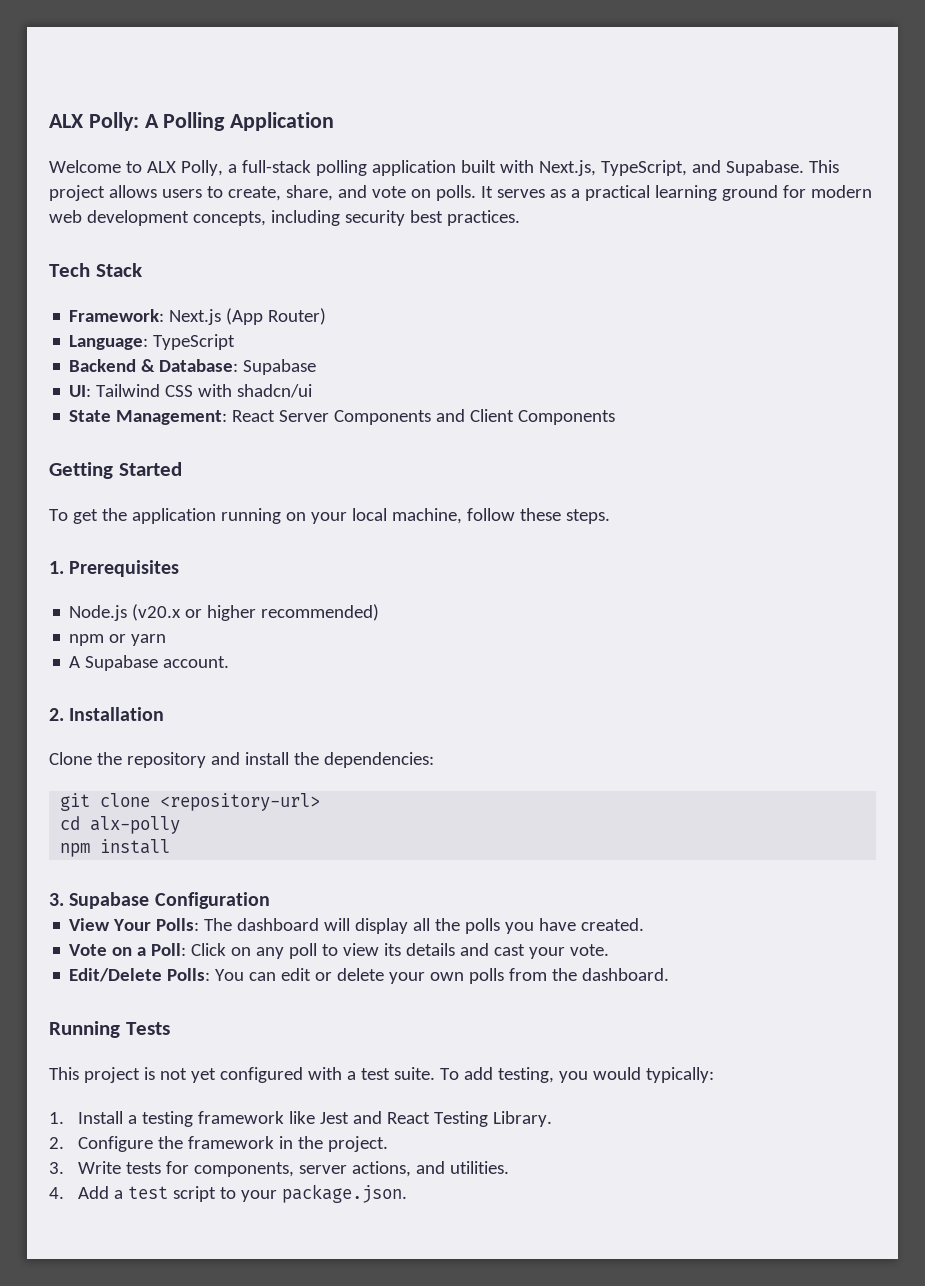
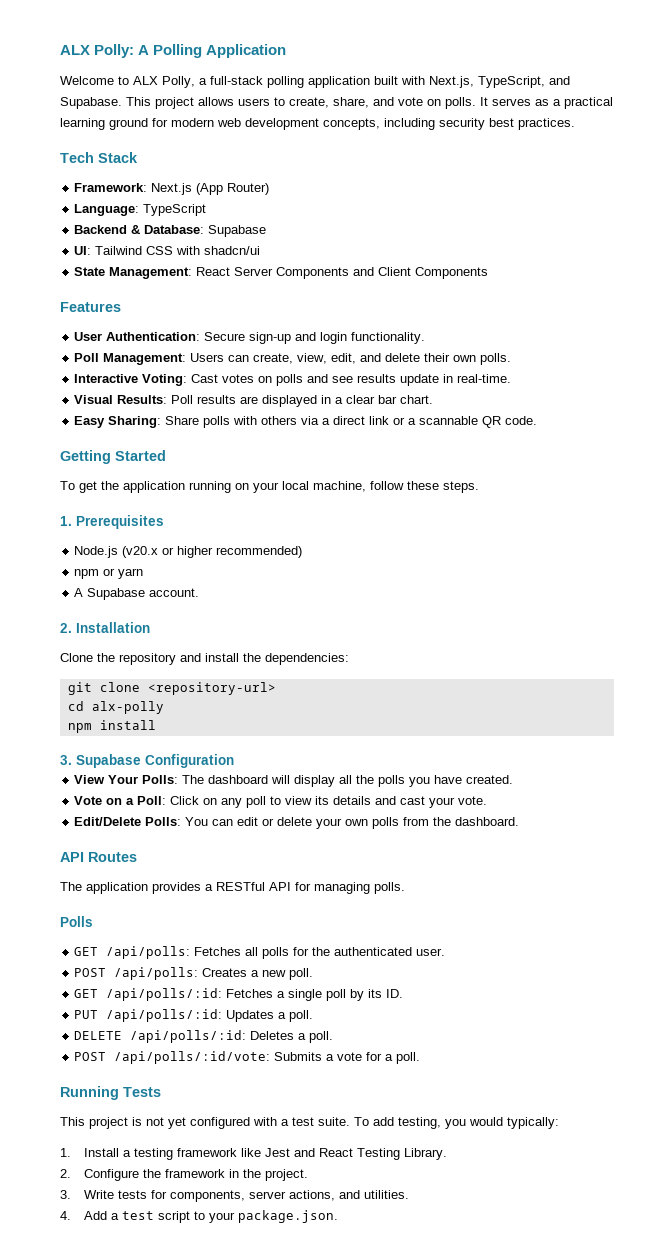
+ Features
+ User Authentication: Secure sign-up and login functionality.
+ Poll Management: Users can create, view, edit, and delete their own polls.
+ Interactive Voting: Cast votes on polls and see results update in real-time.
+ Visual Results: Poll results are displayed in a clear bar chart.
+ Easy Sharing: Share polls with others via a direct link or a scannable QR code.
+ API Routes
+ The application provides a RESTful API for managing polls.
+ Polls
+ GET /api/polls: Fetches all polls for the authenticated user.
+ POST /api/polls: Creates a new poll.
+ GET /api/polls/:id: Fetches a single poll by its ID.
+ PUT /api/polls/:id: Updates a poll.
+ DELETE /api/polls/:id: Deletes a poll.
+ POST /api/polls/:id/vote: Submits a vote for a poll.

